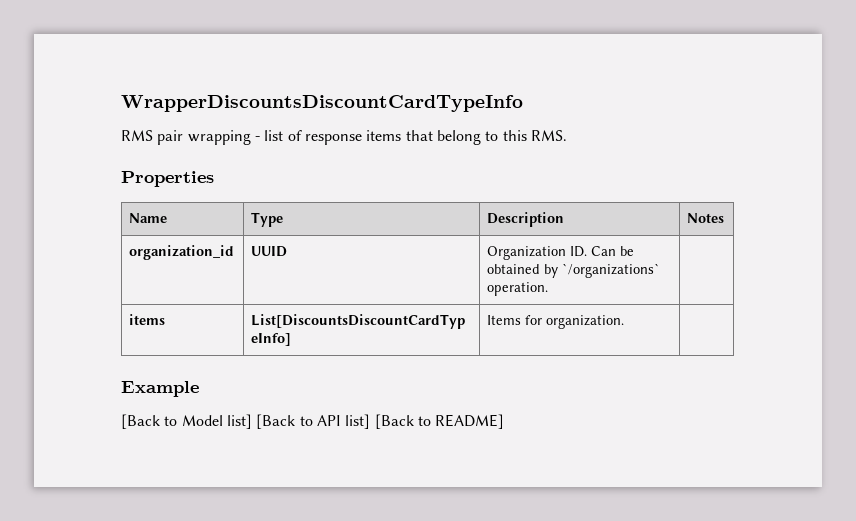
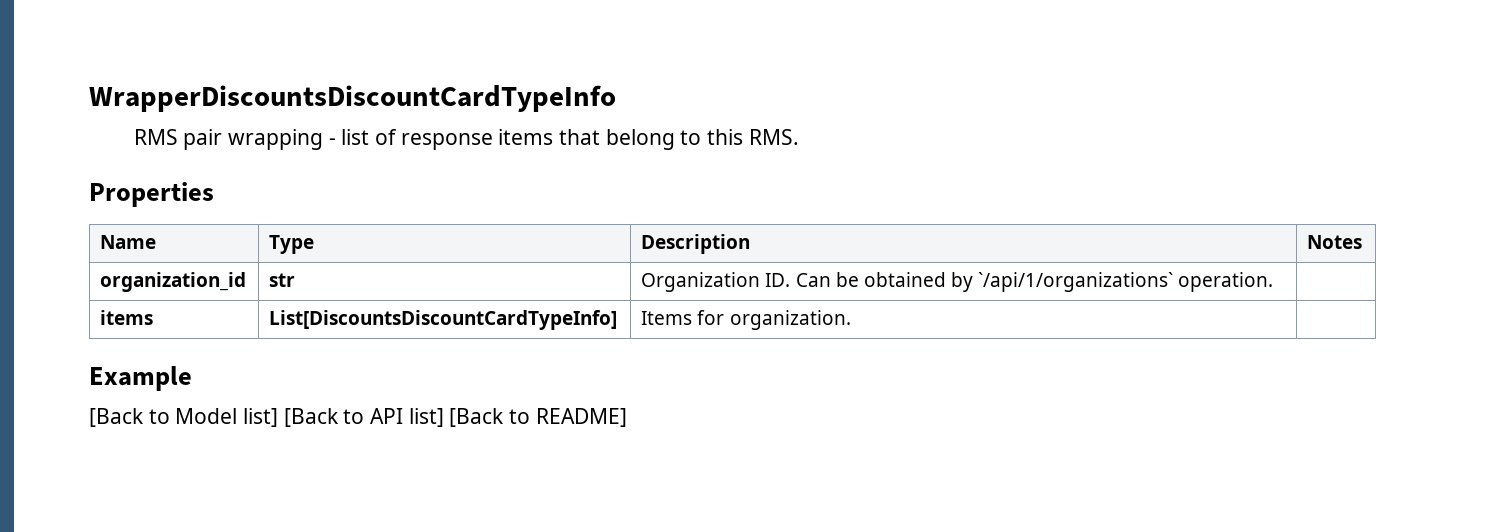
- organization_id | UUID | Organization ID. Can be obtained by `/organizations` operation. |
+ organization_id | str | Organization ID. Can be obtained by `/api/1/organizations` operation. |

